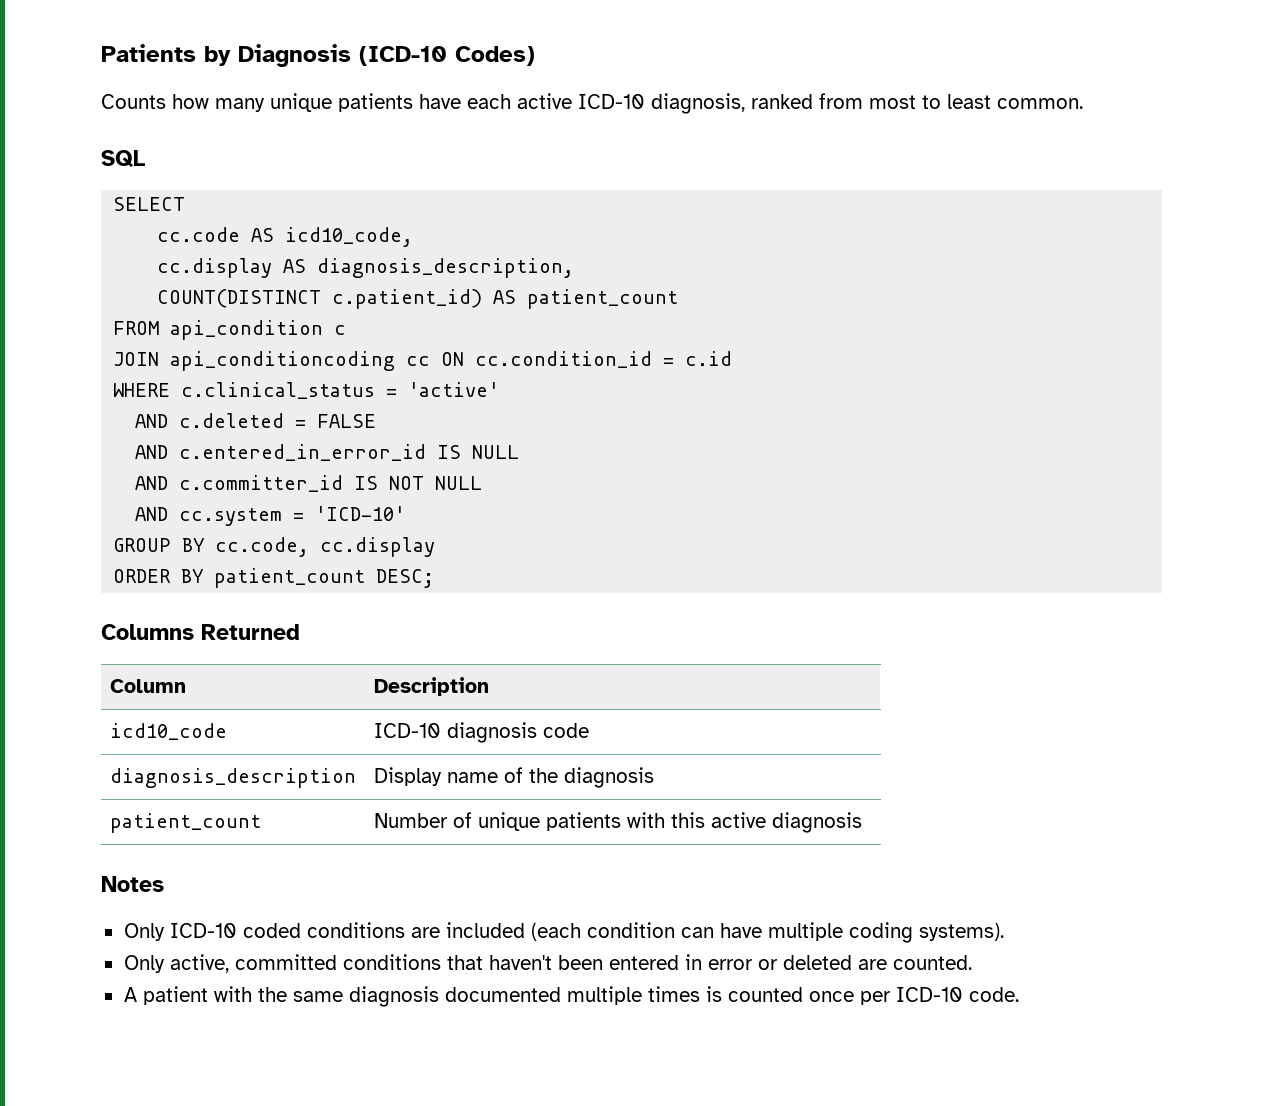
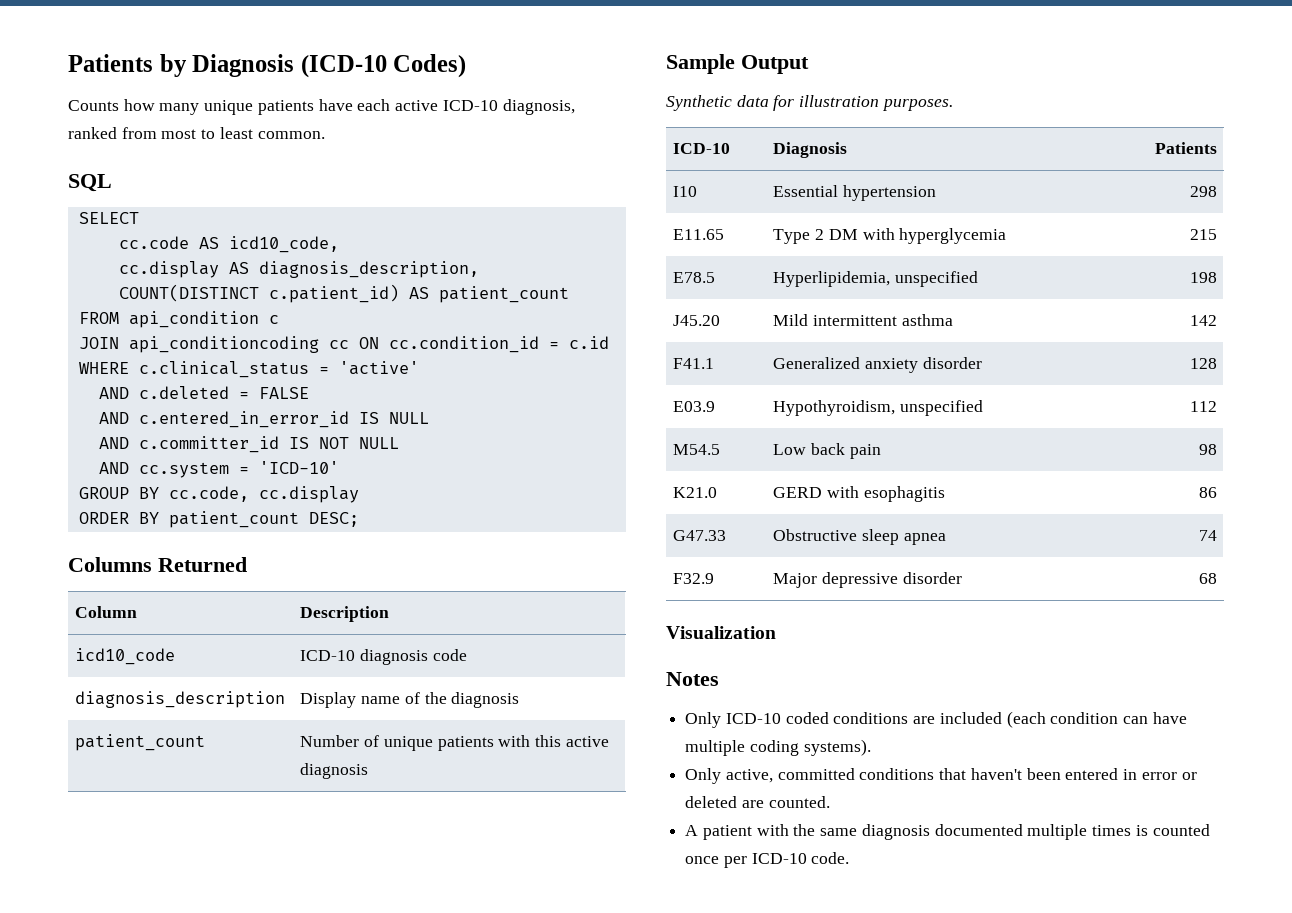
+ Sample Output
+ Synthetic data for illustration purposes.
+ ICD-10 | Diagnosis | Patients
+ I10 | Essential hypertension | 298
+ E11.65 | Type 2 DM with hyperglycemia | 215
+ E78.5 | Hyperlipidemia, unspecified | 198
+ J45.20 | Mild intermittent asthma | 142
+ F41.1 | Generalized anxiety disorder | 128
+ E03.9 | Hypothyroidism, unspecified | 112
+ M54.5 | Low back pain | 98
+ K21.0 | GERD with esophagitis | 86
+ G47.33 | Obstructive sleep apnea | 74
+ F32.9 | Major depressive disorder | 68
+ Visualization

